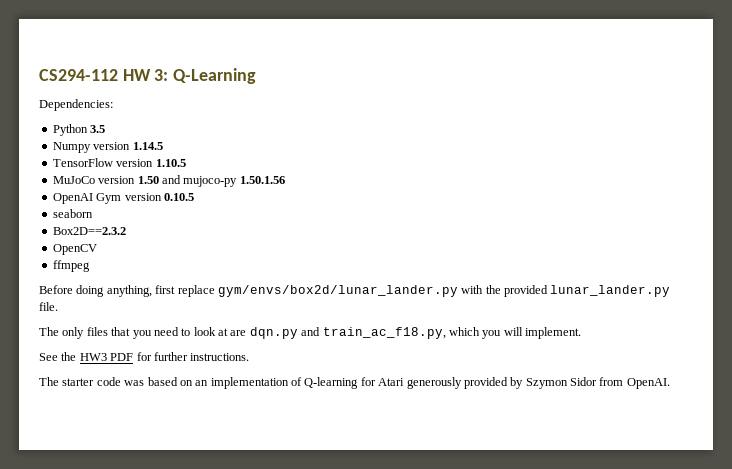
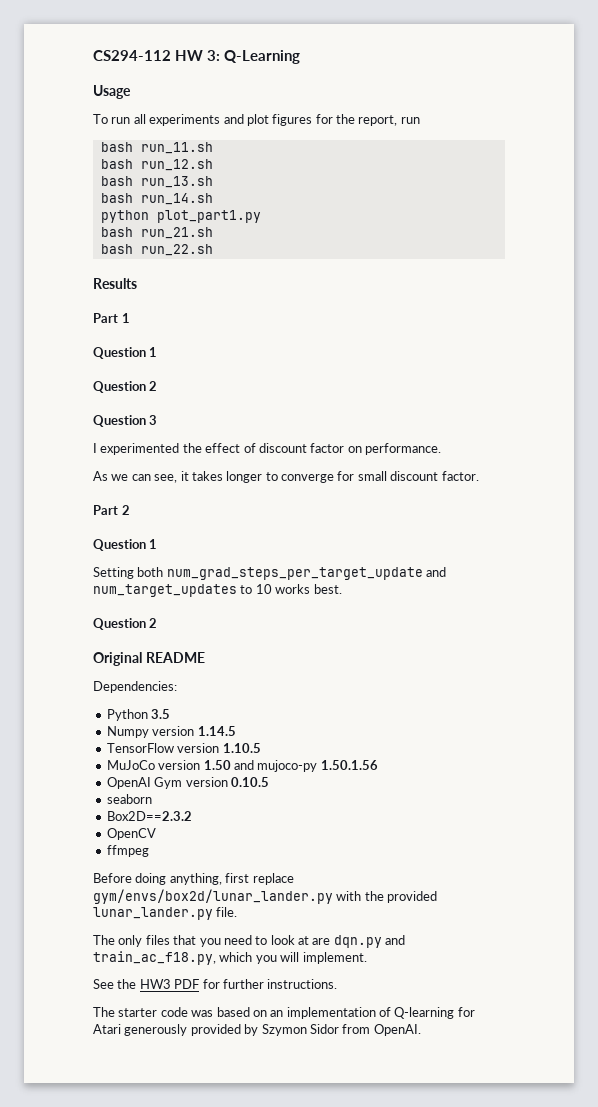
+ Usage
+ To run all experiments and plot figures for the report, run
+ bash run_11.sh
+ bash run_12.sh
+ bash run_13.sh
+ bash run_14.sh
+ python plot_part1.py
+ bash run_21.sh
+ bash run_22.sh
+ Results
+ Part 1
+ Question 1
+ Question 2
+ Question 3
+ I experimented the effect of discount factor on performance.
+ As we can see, it takes longer to converge for small discount factor.
+ Part 2
+ Question 1
+ Setting both num_grad_steps_per_target_update and num_target_updates to 10 works best.
+ Question 2
+ Original README

